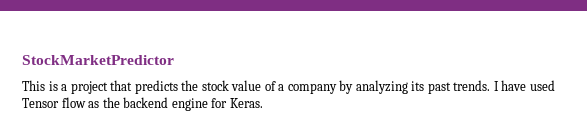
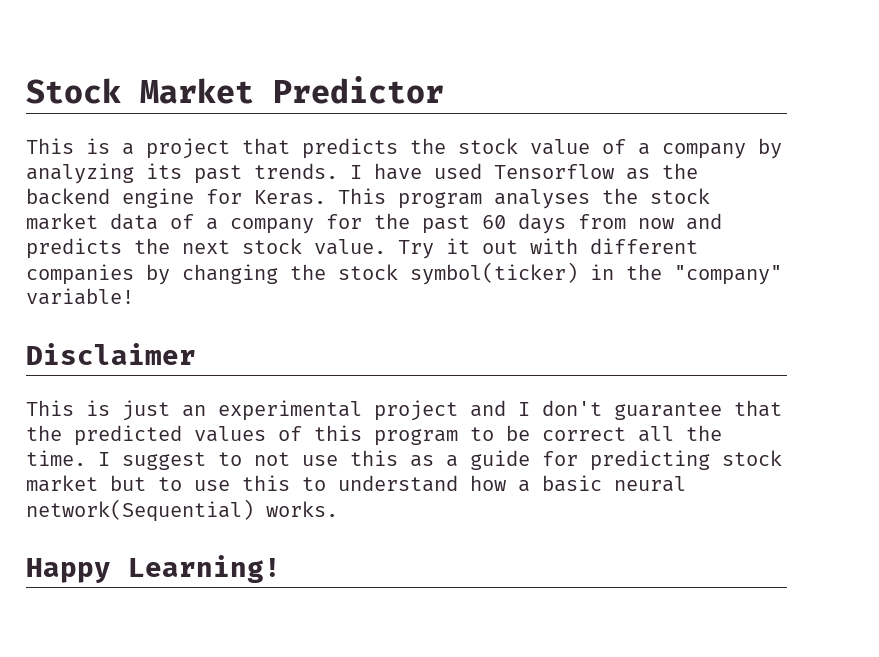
- StockMarketPredictor
+ Stock Market Predictor
- I have used Tensor flow as the backend engine for Keras.
+ I have used Tensorflow as the backend engine for Keras.
+ This program analyses the stock market data of a company for the past 60 days from now and predicts the next stock value. Try it out with different companies by changing the stock symbol(ticker) in the "company" variable!
+ Disclaimer
+ This is just an experimental project and I don't guarantee that the predicted values of this program to be correct all the time. I suggest to not use this as a guide for predicting stock market but to use this to understand how a basic neural network(Sequential) works.
+ Happy Learning!

